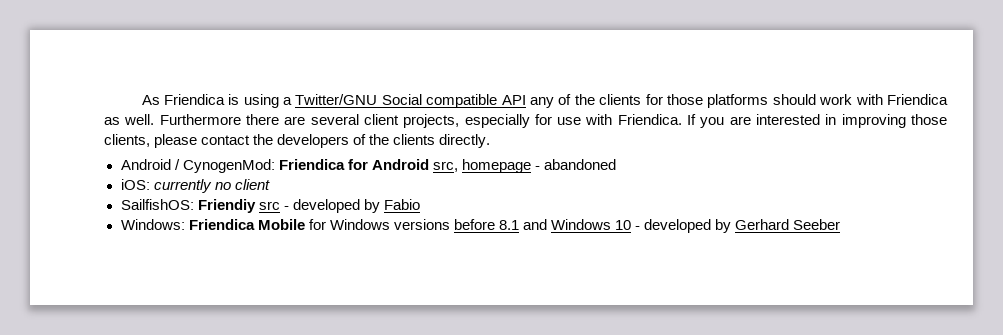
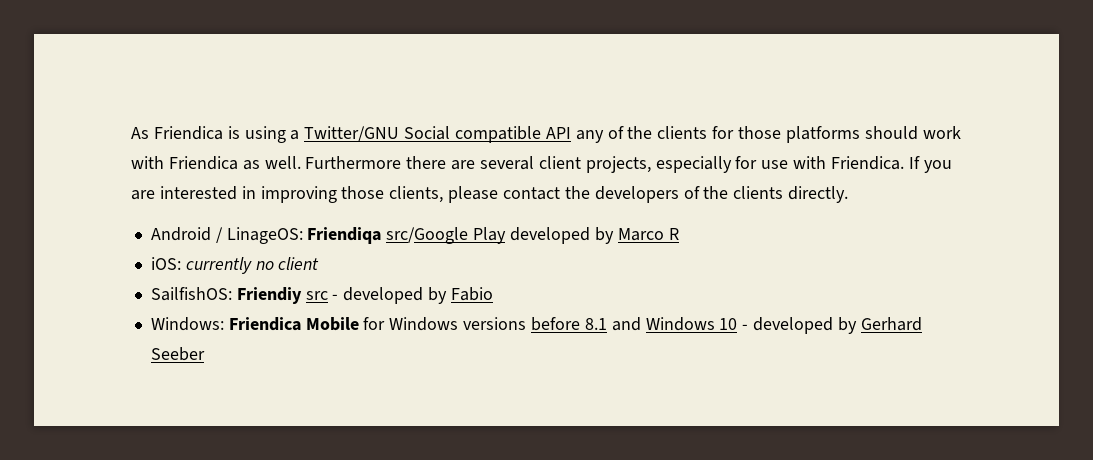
- Android / CynogenMod: Friendica for Android src, homepage - abandoned
+ Android / LinageOS: Friendiqa src/Google Play developed by Marco R

